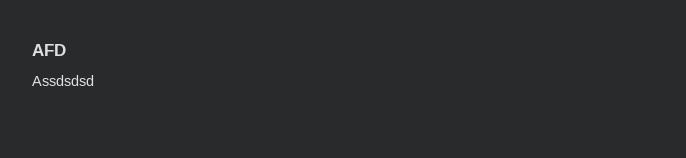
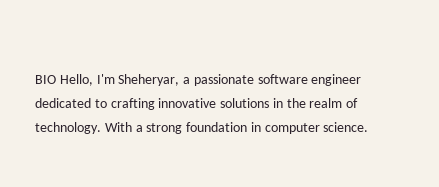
- AFD
- Assdsdsd
+ BIO Hello, I'm Sheheryar, a passionate software engineer dedicated to crafting innovative solutions in the realm of technology. With a strong foundation in computer science.

